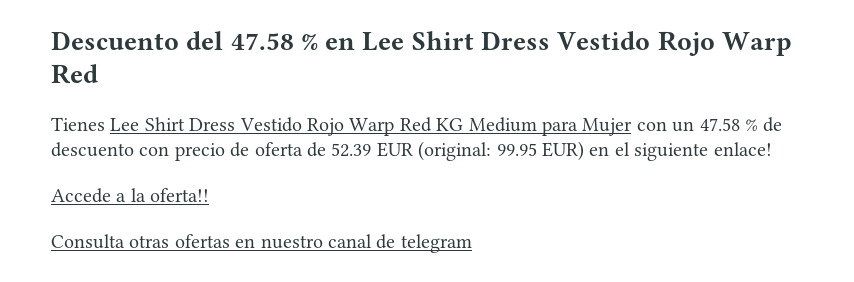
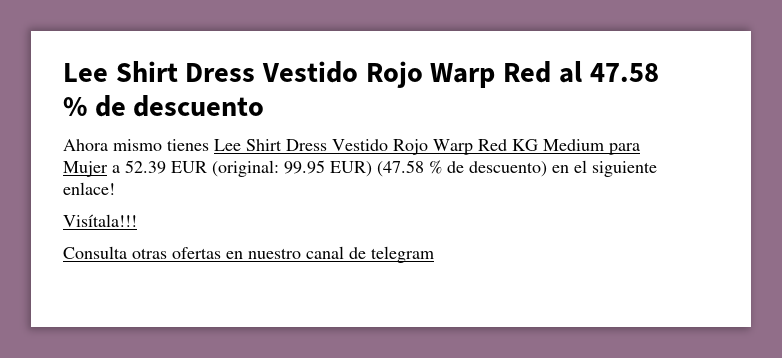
- Descuento del 47.58 % en Lee Shirt Dress Vestido Rojo Warp Red
- Tienes Lee Shirt Dress Vestido Rojo Warp Red KG Medium para Mujer con un 47.58 % de descuento con precio de oferta de 52.39 EUR (original: 99.95 EUR) en el siguiente enlace!
+ Lee Shirt Dress Vestido Rojo Warp Red al 47.58 % de descuento
+ Ahora mismo tienes Lee Shirt Dress Vestido Rojo Warp Red KG Medium para Mujer a 52.39 EUR (original: 99.95 EUR) (47.58 % de descuento) en el siguiente enlace!
- Accede a la oferta!!
+ Visítala!!!

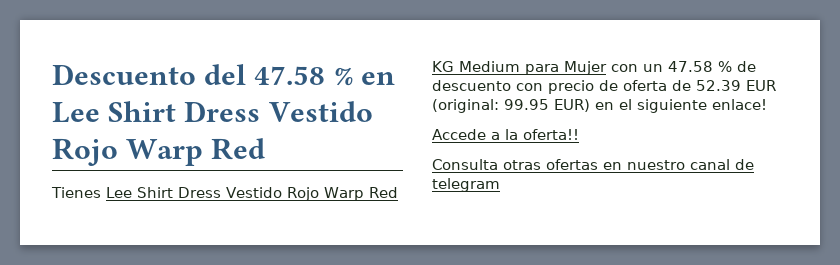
- Lee Shirt Dress Vestido Rojo Warp Red al 47.58 % de descuento
- Ahora mismo tienes Lee Shirt Dress Vestido Rojo Warp Red KG Medium para Mujer a 52.39 EUR (original: 99.95 EUR) (47.58 % de descuento) en el siguiente enlace!
+ Descuento del 47.58 % en Lee Shirt Dress Vestido Rojo Warp Red
+ Tienes Lee Shirt Dress Vestido Rojo Warp Red KG Medium para Mujer con un 47.58 % de descuento con precio de oferta de 52.39 EUR (original: 99.95 EUR) en el siguiente enlace!
- Visítala!!!
+ Accede a la oferta!!

